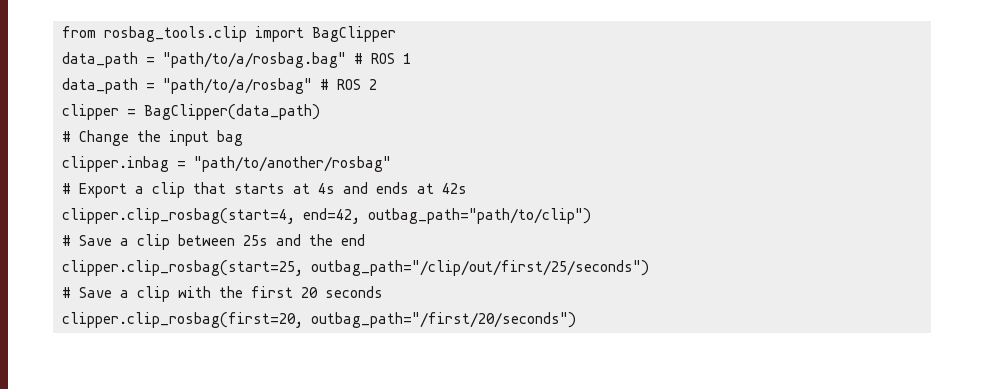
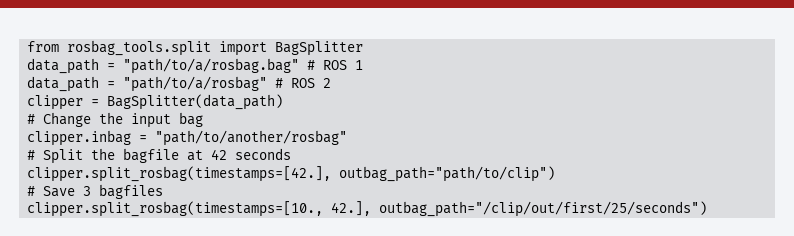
- from rosbag_tools.clip import BagClipper
+ from rosbag_tools.split import BagSplitter
- clipper = BagClipper(data_path)
+ clipper = BagSplitter(data_path)
- # Export a clip that starts at 4s and ends at 42s
- clipper.clip_rosbag(start=4, end=42, outbag_path="path/to/clip")
- # Save a clip between 25s and the end
- clipper.clip_rosbag(start=25, outbag_path="/clip/out/first/25/seconds")
- # Save a clip with the first 20 seconds
- clipper.clip_rosbag(first=20, outbag_path="/first/20/seconds")
+ # Split the bagfile at 42 seconds
+ clipper.split_rosbag(timestamps=[42.], outbag_path="path/to/clip")
+ # Save 3 bagfiles
+ clipper.split_rosbag(timestamps=[10., 42.], outbag_path="/clip/out/first/25/seconds")

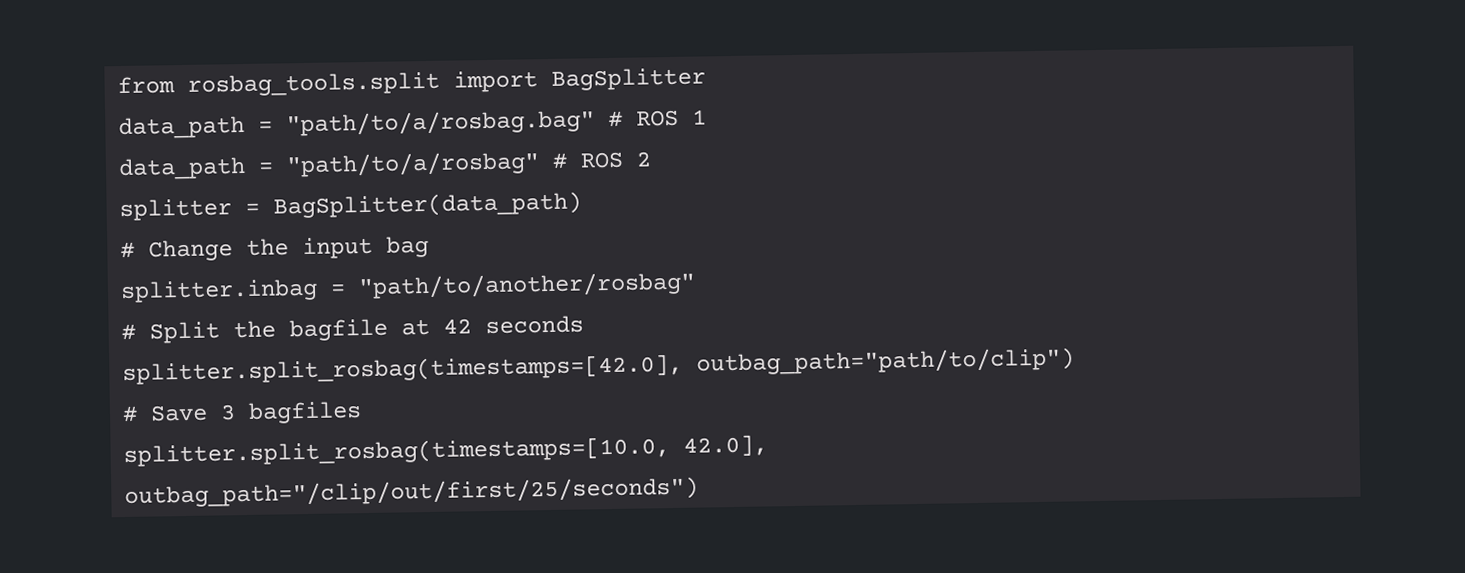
- clipper = BagSplitter(data_path)
+ splitter = BagSplitter(data_path)
- clipper.inbag = "path/to/another/rosbag"
+ splitter.inbag = "path/to/another/rosbag"
- clipper.split_rosbag(timestamps=[42.], outbag_path="path/to/clip")
+ splitter.split_rosbag(timestamps=[42.0], outbag_path="path/to/clip")
- clipper.split_rosbag(timestamps=[10., 42.], outbag_path="/clip/out/first/25/seconds")
+ splitter.split_rosbag(timestamps=[10.0, 42.0], outbag_path="/clip/out/first/25/seconds")

